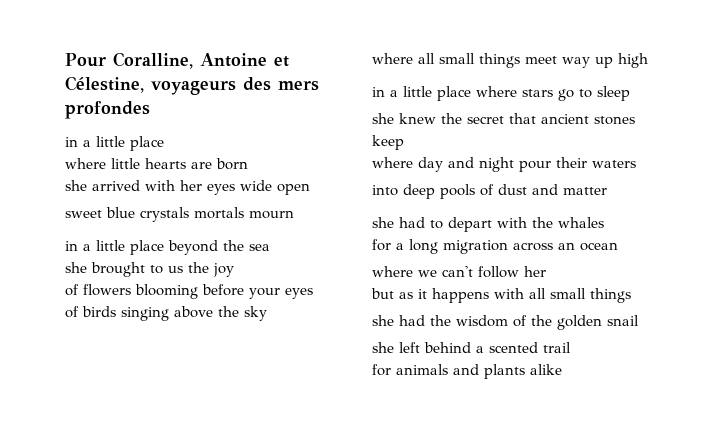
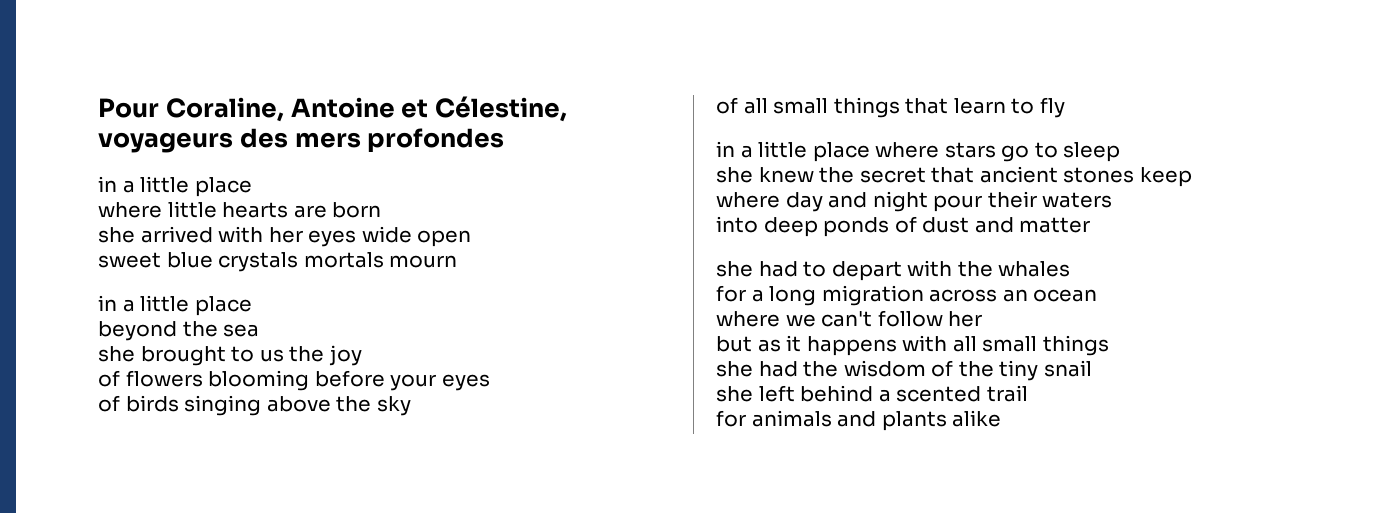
- Pour Coralline, Antoine et Célestine, voyageurs des mers profondes
+ Pour Coraline, Antoine et Célestine, voyageurs des mers profondes
  sweet blue crystals mortals mourn
- in a little place beyond the sea
+ in a little place
+ beyond the sea
- where all small things meet way up high
+ of all small things that learn to fly
- into deep pools of dust and matter
+ into deep ponds of dust and matter
- she had the wisdom of the golden snail
+ she had the wisdom of the tiny snail

